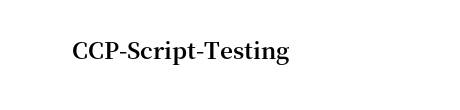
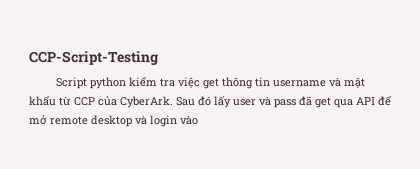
+ Script python kiểm tra việc get thông tin username và mật khẩu từ CCP của CyberArk. Sau đó lấy user và pass đã get qua API để mở remote desktop và login vào

